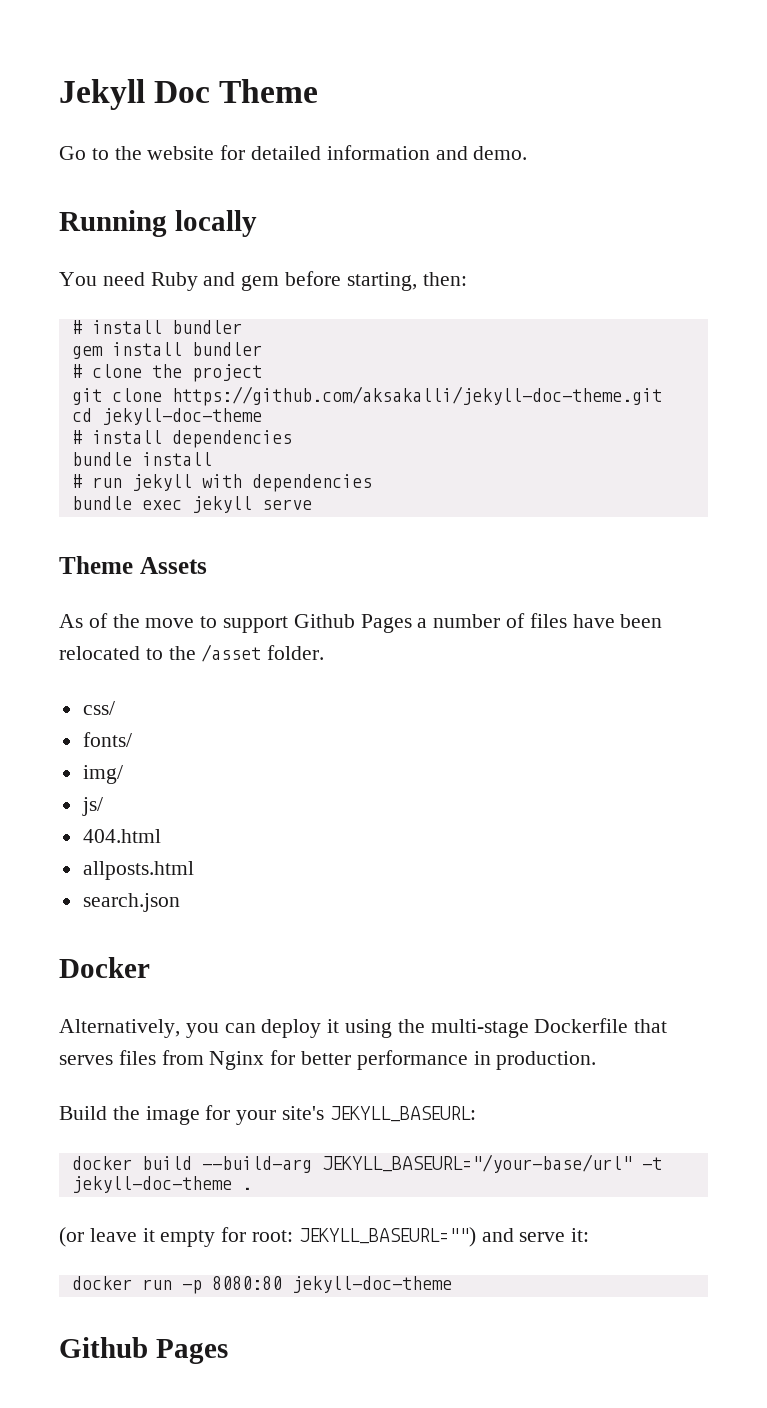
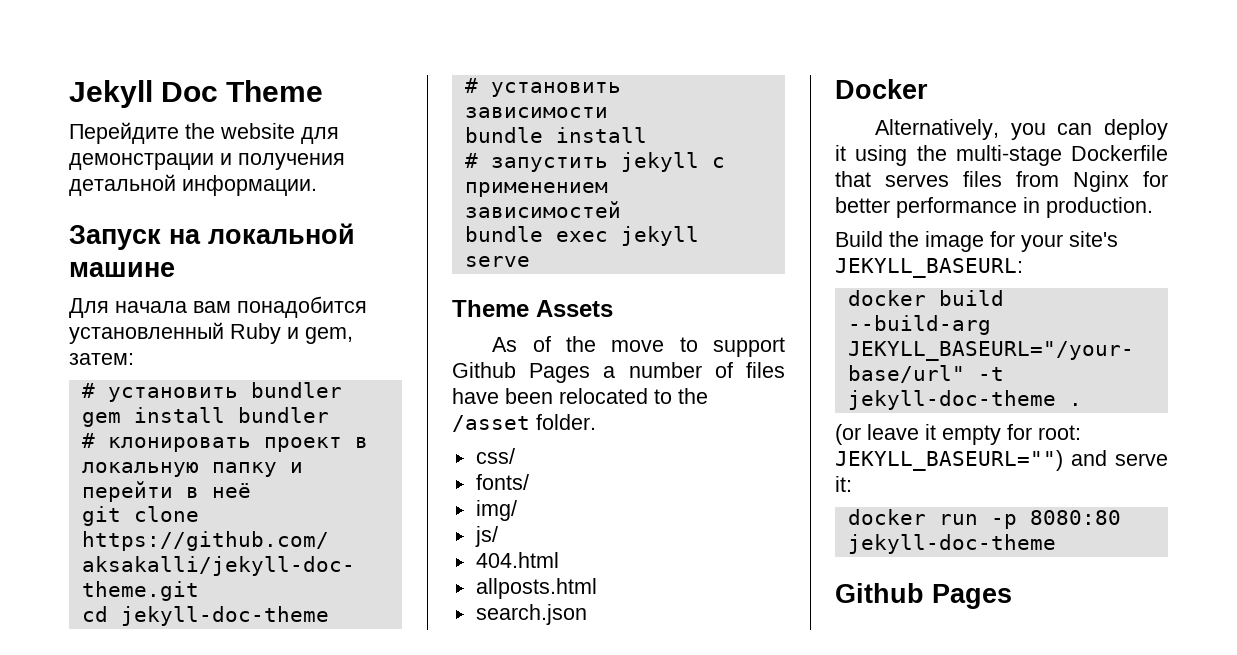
- Go to the website for detailed information and demo.
- Running locally
- You need Ruby and gem before starting, then:
- # install bundler
+ Перейдите the website для демонстрации и получения детальной информации.
+ Запуск на локальной машине
+ Для начала вам понадобится установленный Ruby и gem, затем:
+ # установить bundler
- # clone the project
+ # клонировать проект в локальную папку и перейти в неё
- # install dependencies
+ # установить зависимости
- # run jekyll with dependencies
+ # запустить jekyll с применением зависимостей

